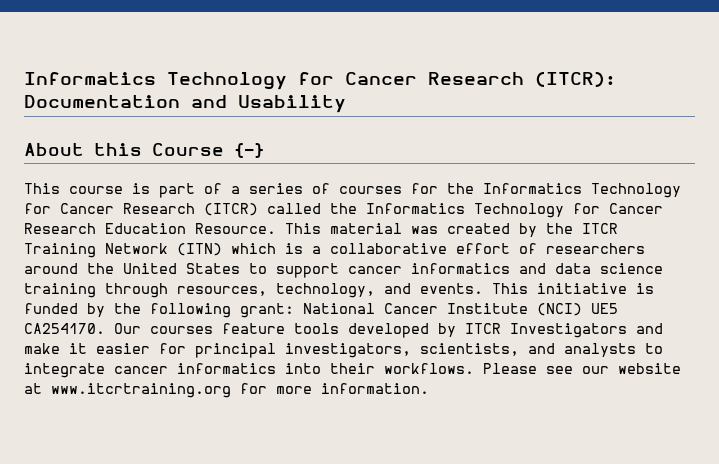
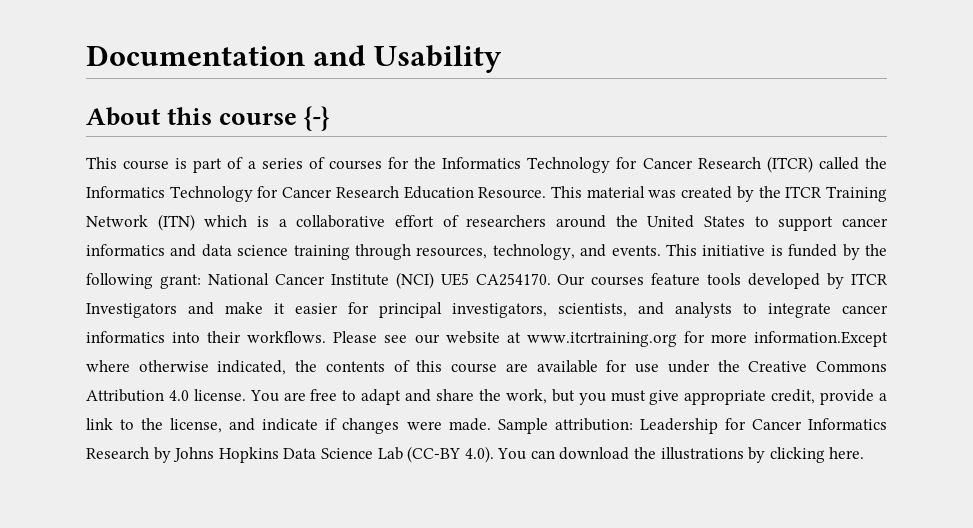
- Informatics Technology for Cancer Research (ITCR): Documentation and Usability
+ Documentation and Usability
- About this Course {-}
+ About this course {-}
- Please see our website at www.itcrtraining.org for more information.
+ Please see our website at www.itcrtraining.org for more information.Except where otherwise indicated, the contents of this course are available for use under the Creative Commons Attribution 4.0 license. You are free to adapt and share the work, but you must give appropriate credit, provide a link to the license, and indicate if changes were made. Sample attribution: Leadership for Cancer Informatics Research by Johns Hopkins Data Science Lab (CC-BY 4.0). You can download the illustrations by clicking here.

